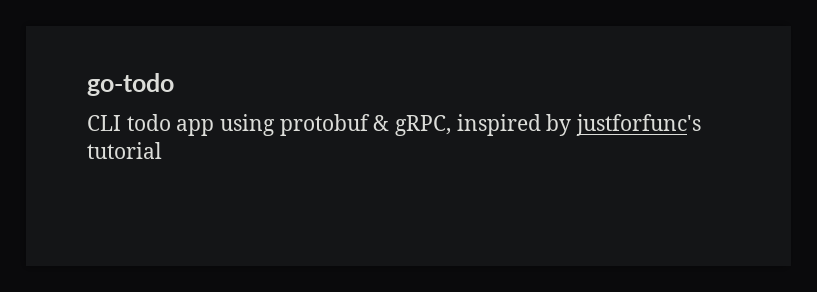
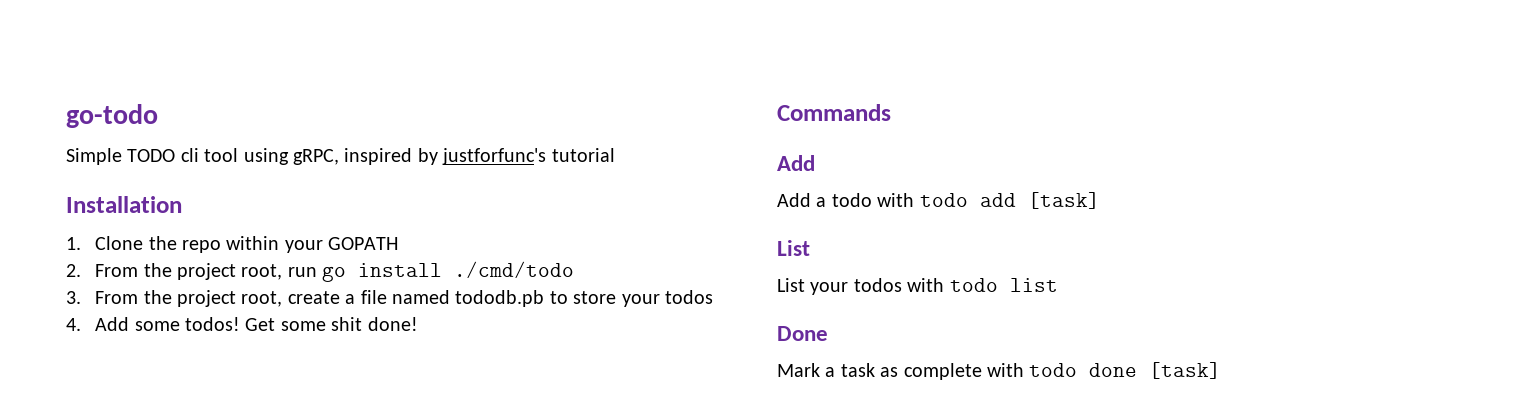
- CLI todo app using protobuf & gRPC, inspired by justforfunc's tutorial
+ Simple TODO cli tool using gRPC, inspired by justforfunc's tutorial
+ Installation
+ 1. Clone the repo within your GOPATH
+ 2. From the project root, run go install ./cmd/todo
+ 3. From the project root, create a file named tododb.pb to store your todos
+ 4. Add some todos! Get some shit done!
+ Commands
+ Add
+ Add a todo with todo add [task]
+ List
+ List your todos with todo list
+ Done
+ Mark a task as complete with todo done [task]

